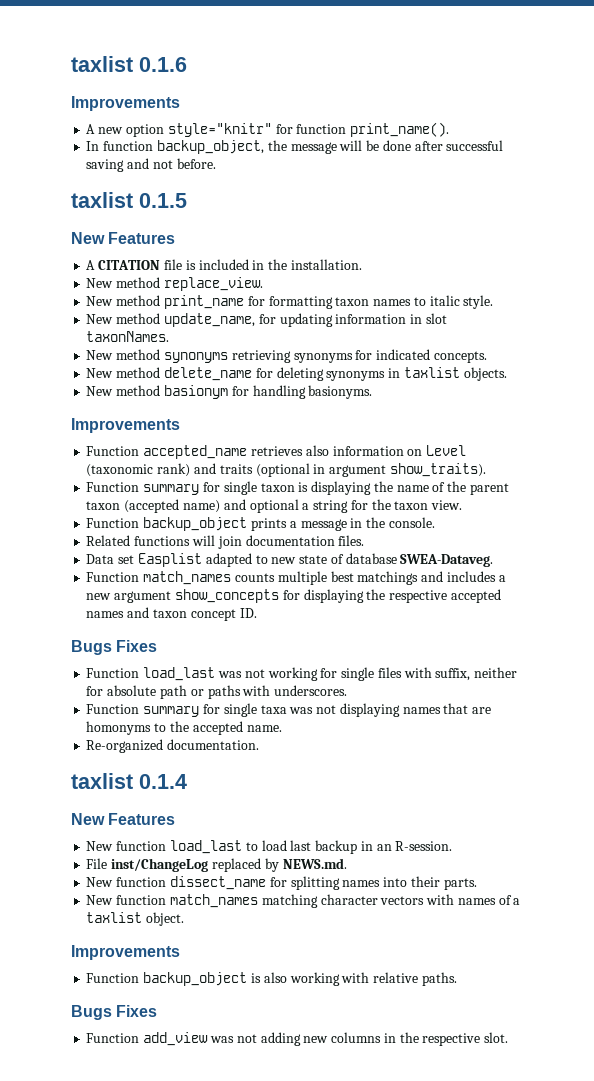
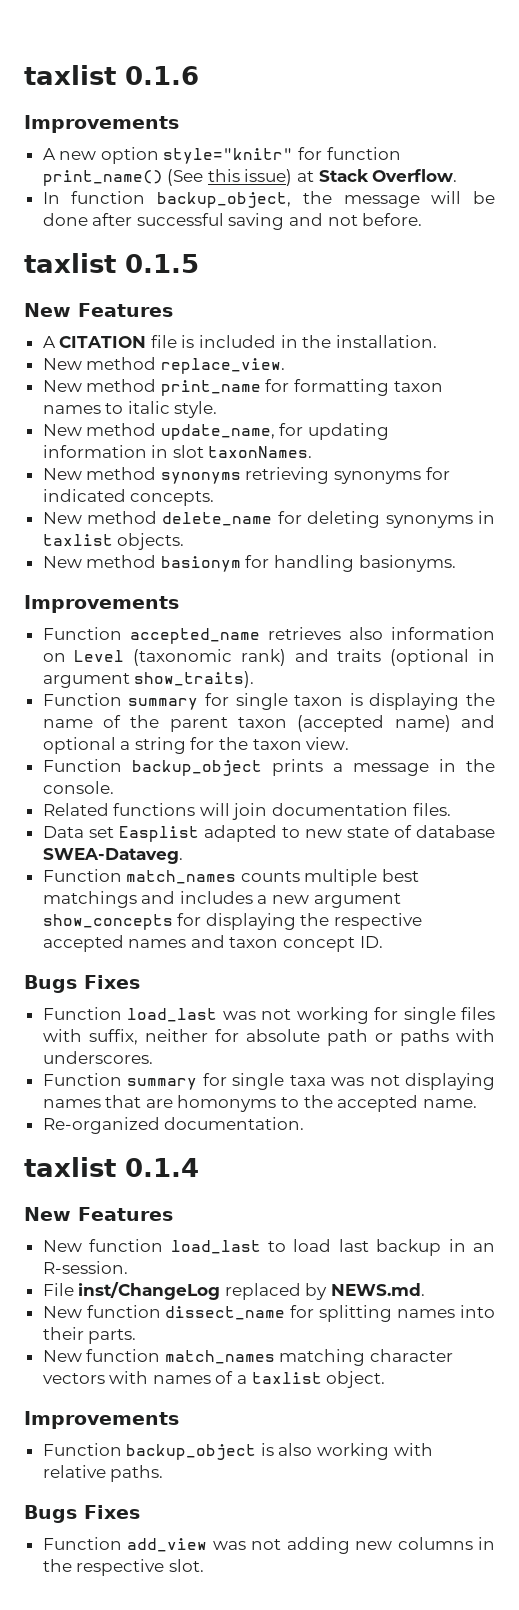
- A new option style="knitr" for function print_name().
+ A new option style="knitr" for function print_name() (See this issue) at Stack Overflow.

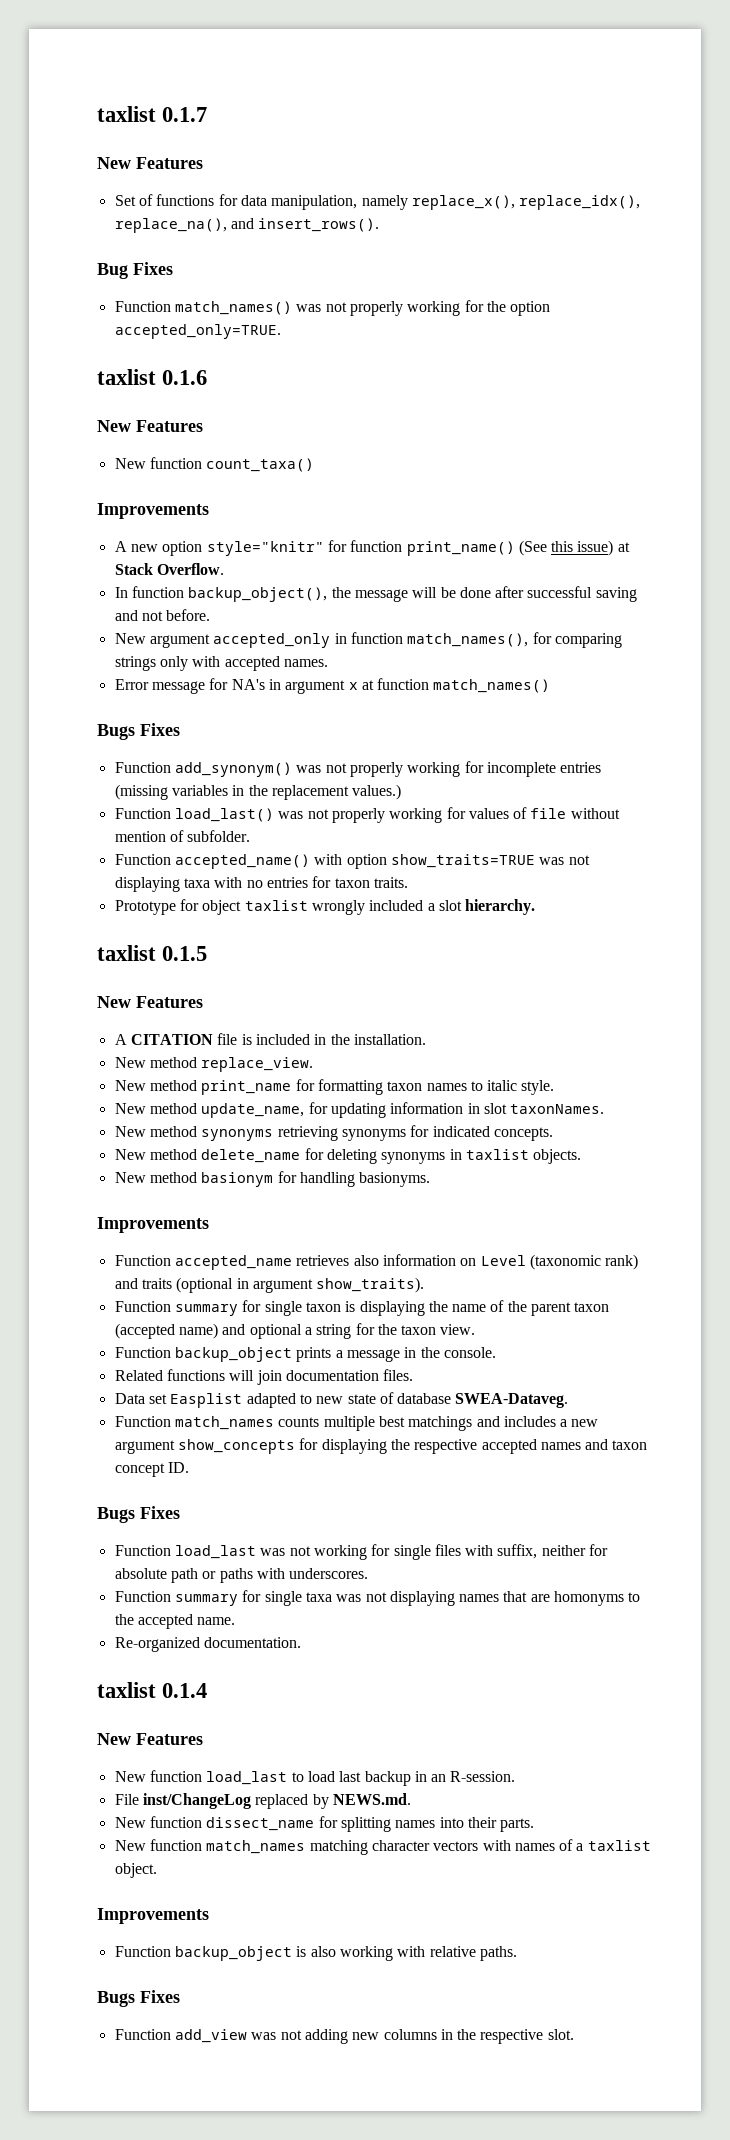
+ taxlist 0.1.7
+ New Features
+ Set of functions for data manipulation, namely replace_x(), replace_idx(), replace_na(), and insert_rows().
+ Bug Fixes
+ Function match_names() was not properly working for the option accepted_only=TRUE.
  taxlist 0.1.6
+ New Features
+ New function count_taxa()
- In function backup_object, the message will be done after successful saving and not before.
+ In function backup_object(), the message will be done after successful saving and not before.
+ New argument accepted_only in function match_names(), for comparing strings only with accepted names.
+ Error message for NA's in argument x at function match_names()
+ Bugs Fixes
+ Function add_synonym() was not properly working for incomplete entries (missing variables in the replacement values.)
+ Function load_last() was not properly working for values of file without mention of subfolder.
+ Function accepted_name() with option show_traits=TRUE was not displaying taxa with no entries for taxon traits.
+ Prototype for object taxlist wrongly included a slot hierarchy.

